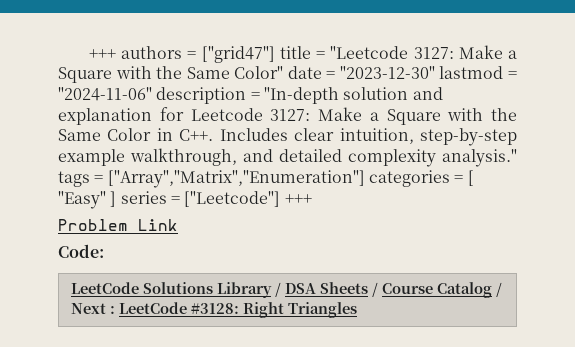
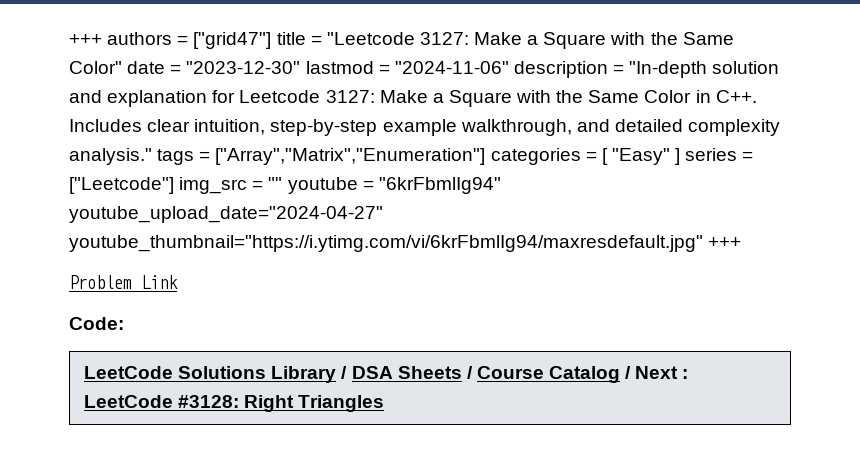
- Make a Square with the Same Color in C++. Includes clear intuition, step-by-step example walkthrough, and detailed complexity analysis." tags = ["Array","Matrix","Enumeration"] categories = [ "Easy" ] series = ["Leetcode"] +++
+ Make a Square with the Same Color in C++. Includes clear intuition, step-by-step example walkthrough, and detailed complexity analysis." tags = ["Array","Matrix","Enumeration"] categories = [ "Easy" ] series = ["Leetcode"] img_src = "" youtube = "6krFbmlIg94" youtube_upload_date="2024-04-27" youtube_thumbnail="https://i.ytimg.com/vi/6krFbmlIg94/maxresdefault.jpg" +++

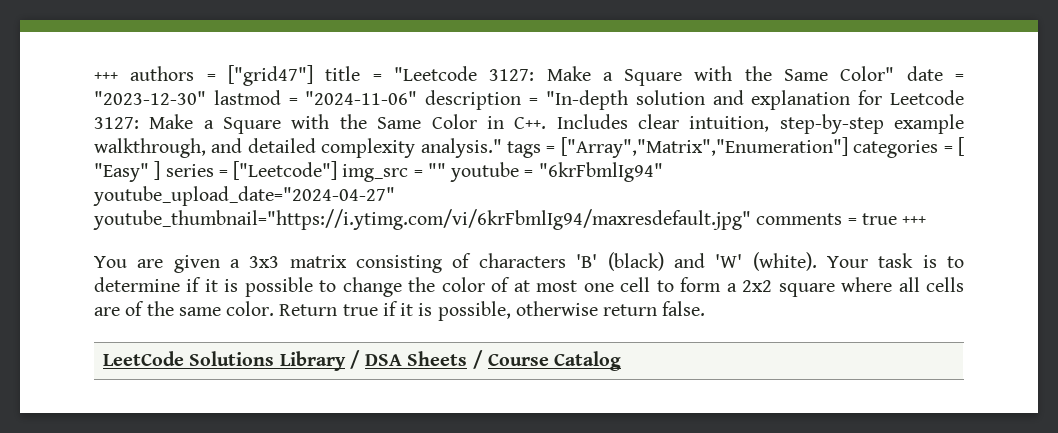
- Make a Square with the Same Color in C++. Includes clear intuition, step-by-step example walkthrough, and detailed complexity analysis." tags = ["Array","Matrix","Enumeration"] categories = [ "Easy" ] series = ["Leetcode"] img_src = "" youtube = "6krFbmlIg94" youtube_upload_date="2024-04-27" youtube_thumbnail="https://i.ytimg.com/vi/6krFbmlIg94/maxresdefault.jpg" +++
- Problem Link
- Code:
+ Make a Square with the Same Color in C++. Includes clear intuition, step-by-step example walkthrough, and detailed complexity analysis." tags = ["Array","Matrix","Enumeration"] categories = [ "Easy" ] series = ["Leetcode"] img_src = "" youtube = "6krFbmlIg94" youtube_upload_date="2024-04-27" youtube_thumbnail="https://i.ytimg.com/vi/6krFbmlIg94/maxresdefault.jpg" comments = true +++
+ You are given a 3x3 matrix consisting of characters 'B' (black) and 'W' (white). Your task is to determine if it is possible to change the color of at most one cell to form a 2x2 square where all cells are of the same color. Return true if it is possible, otherwise return false.
- LeetCode Solutions Library / DSA Sheets / Course Catalog / Next : LeetCode #3128: Right Triangles
+ LeetCode Solutions Library / DSA Sheets / Course Catalog

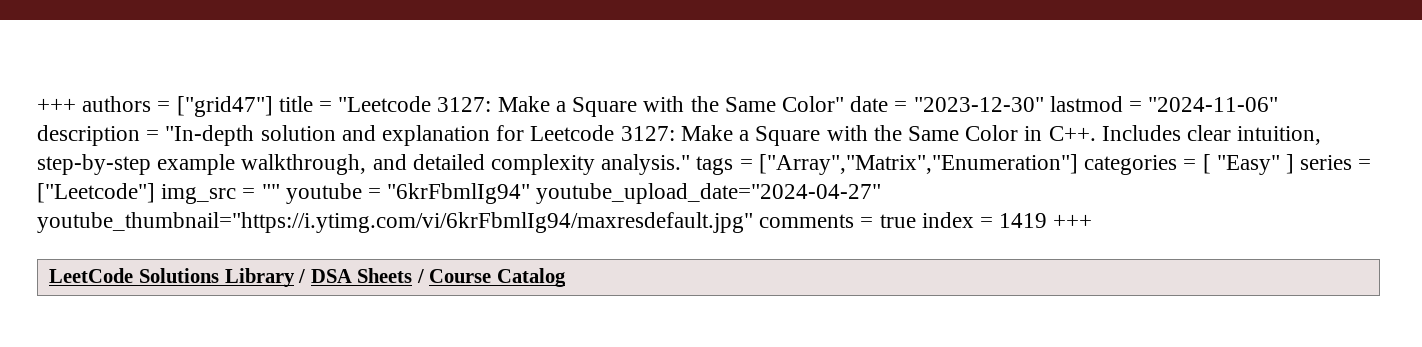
- Make a Square with the Same Color in C++. Includes clear intuition, step-by-step example walkthrough, and detailed complexity analysis." tags = ["Array","Matrix","Enumeration"] categories = [ "Easy" ] series = ["Leetcode"] img_src = "" youtube = "6krFbmlIg94" youtube_upload_date="2024-04-27" youtube_thumbnail="https://i.ytimg.com/vi/6krFbmlIg94/maxresdefault.jpg" comments = true +++
- You are given a 3x3 matrix consisting of characters 'B' (black) and 'W' (white). Your task is to determine if it is possible to change the color of at most one cell to form a 2x2 square where all cells are of the same color. Return true if it is possible, otherwise return false.
+ Make a Square with the Same Color in C++. Includes clear intuition, step-by-step example walkthrough, and detailed complexity analysis." tags = ["Array","Matrix","Enumeration"] categories = [ "Easy" ] series = ["Leetcode"] img_src = "" youtube = "6krFbmlIg94" youtube_upload_date="2024-04-27" youtube_thumbnail="https://i.ytimg.com/vi/6krFbmlIg94/maxresdefault.jpg" comments = true index = 1419 +++

